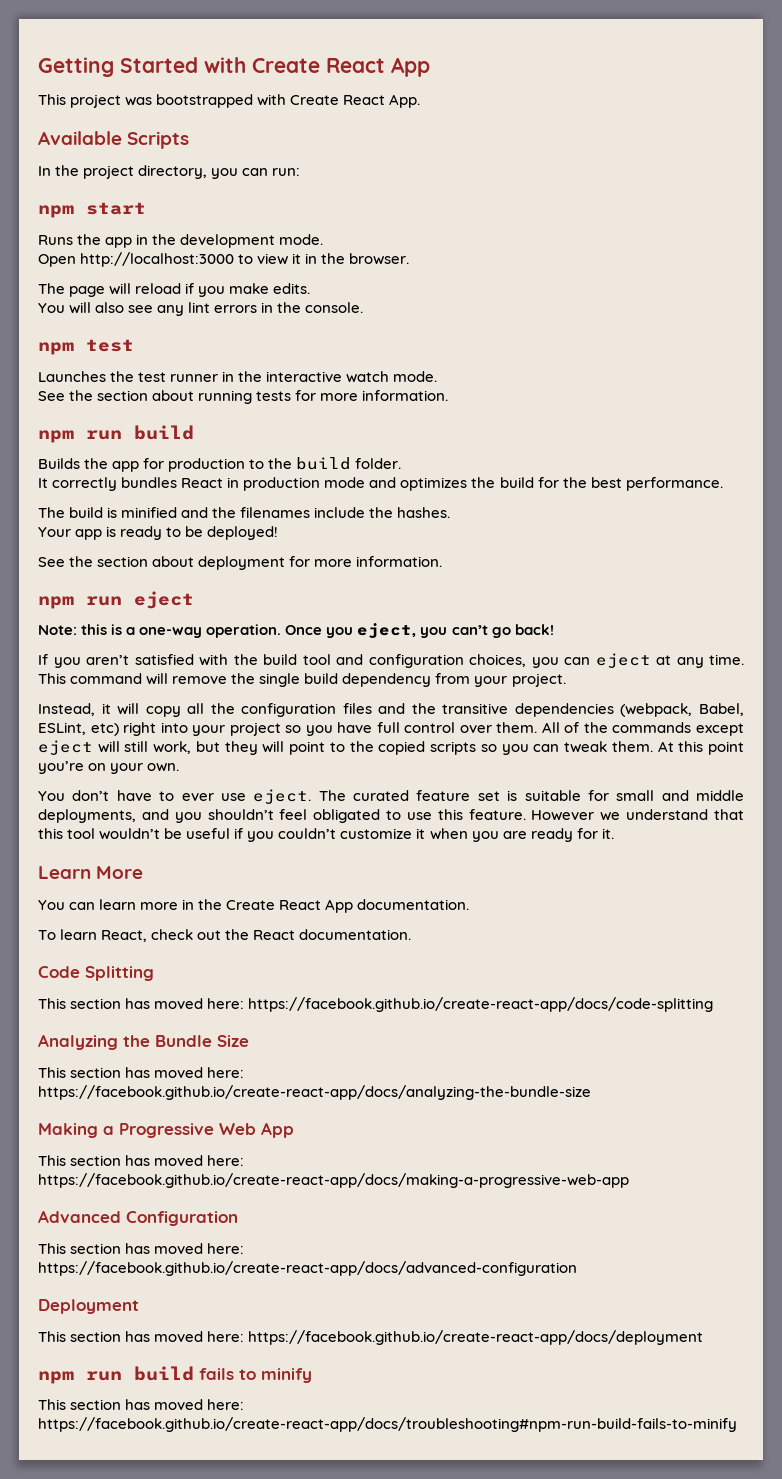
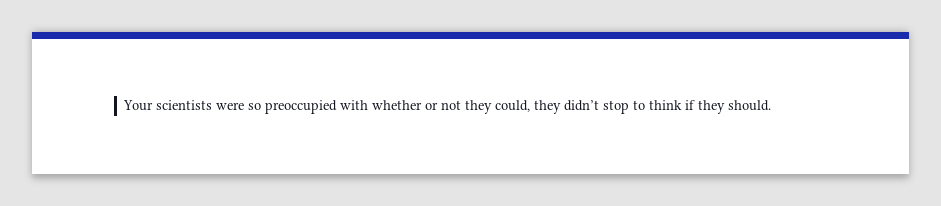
- Getting Started with Create React App
- This project was bootstrapped with Create React App.
- Available Scripts
- In the project directory, you can run:
- npm start
- Runs the app in the development mode.
- Open http://localhost:3000 to view it in the browser.
- The page will reload if you make edits.
- You will also see any lint errors in the console.
- npm test
- Launches the test runner in the interactive watch mode.
- See the section about running tests for more information.
- npm run build
- Builds the app for production to the build folder.
- It correctly bundles React in production mode and optimizes the build for the best performance.
- The build is minified and the filenames include the hashes.
- Your app is ready to be deployed!
- See the section about deployment for more information.
- npm run eject
- Note: this is a one-way operation. Once you eject, you can’t go back!
- If you aren’t satisfied with the build tool and configuration choices, you can eject at any time. This command will remove the single build dependency from your project.
- Instead, it will copy all the configuration files and the transitive dependencies (webpack, Babel, ESLint, etc) right into your project so you have full control over them. All of the commands except eject will still work, but they will point to the copied scripts so you can tweak them. At this point you’re on your own.
- You don’t have to ever use eject. The curated feature set is suitable for small and middle deployments, and you shouldn’t feel obligated to use this feature. However we understand that this tool wouldn’t be useful if you couldn’t customize it when you are ready for it.
- Learn More
- You can learn more in the Create React App documentation.
- To learn React, check out the React documentation.
- Code Splitting
- This section has moved here: https://facebook.github.io/create-react-app/docs/code-splitting
- Analyzing the Bundle Size
- This section has moved here: https://facebook.github.io/create-react-app/docs/analyzing-the-bundle-size
- Making a Progressive Web App
- This section has moved here: https://facebook.github.io/create-react-app/docs/making-a-progressive-web-app
- Advanced Configuration
- This section has moved here: https://facebook.github.io/create-react-app/docs/advanced-configuration
- Deployment
- This section has moved here: https://facebook.github.io/create-react-app/docs/deployment
- npm run build fails to minify
- This section has moved here: https://facebook.github.io/create-react-app/docs/troubleshooting#npm-run-build-fails-to-minify
+ Your scientists were so preoccupied with whether or not they could, they didn’t stop to think if they should.

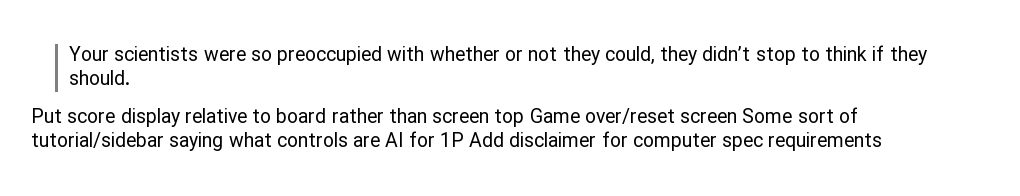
+ Put score display relative to board rather than screen top Game over/reset screen Some sort of tutorial/sidebar saying what controls are AI for 1P Add disclaimer for computer spec requirements

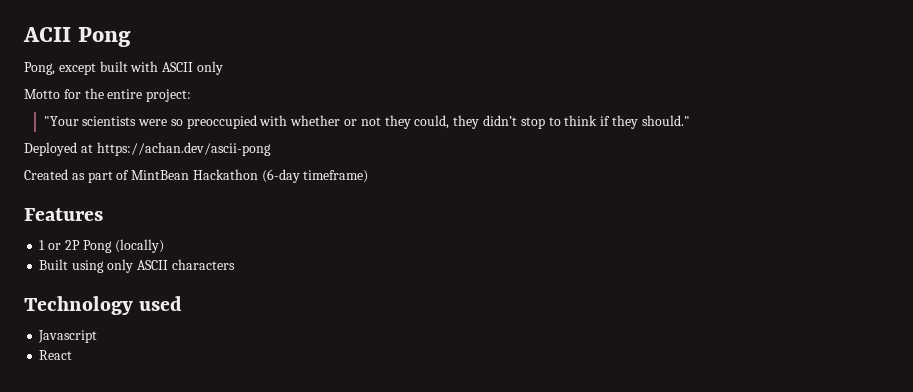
- Your scientists were so preoccupied with whether or not they could, they didn’t stop to think if they should.
- Put score display relative to board rather than screen top Game over/reset screen Some sort of tutorial/sidebar saying what controls are AI for 1P Add disclaimer for computer spec requirements
+ ACII Pong
+ Pong, except built with ASCII only
+ Motto for the entire project:
+ "Your scientists were so preoccupied with whether or not they could, they didn’t stop to think if they should."
+ Deployed at https://achan.dev/ascii-pong
+ Created as part of MintBean Hackathon (6-day timeframe)
+ Features
+ 1 or 2P Pong (locally)
+ Built using only ASCII characters
+ Technology used
+ Javascript
+ React

